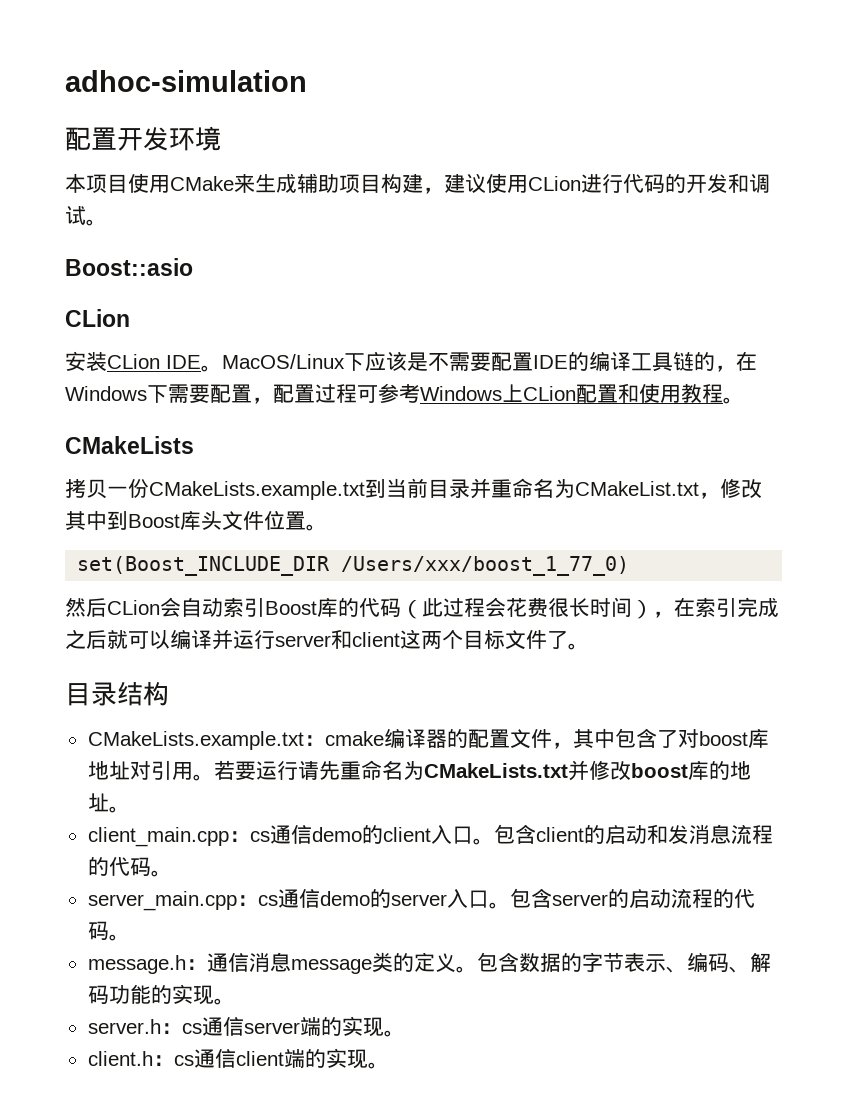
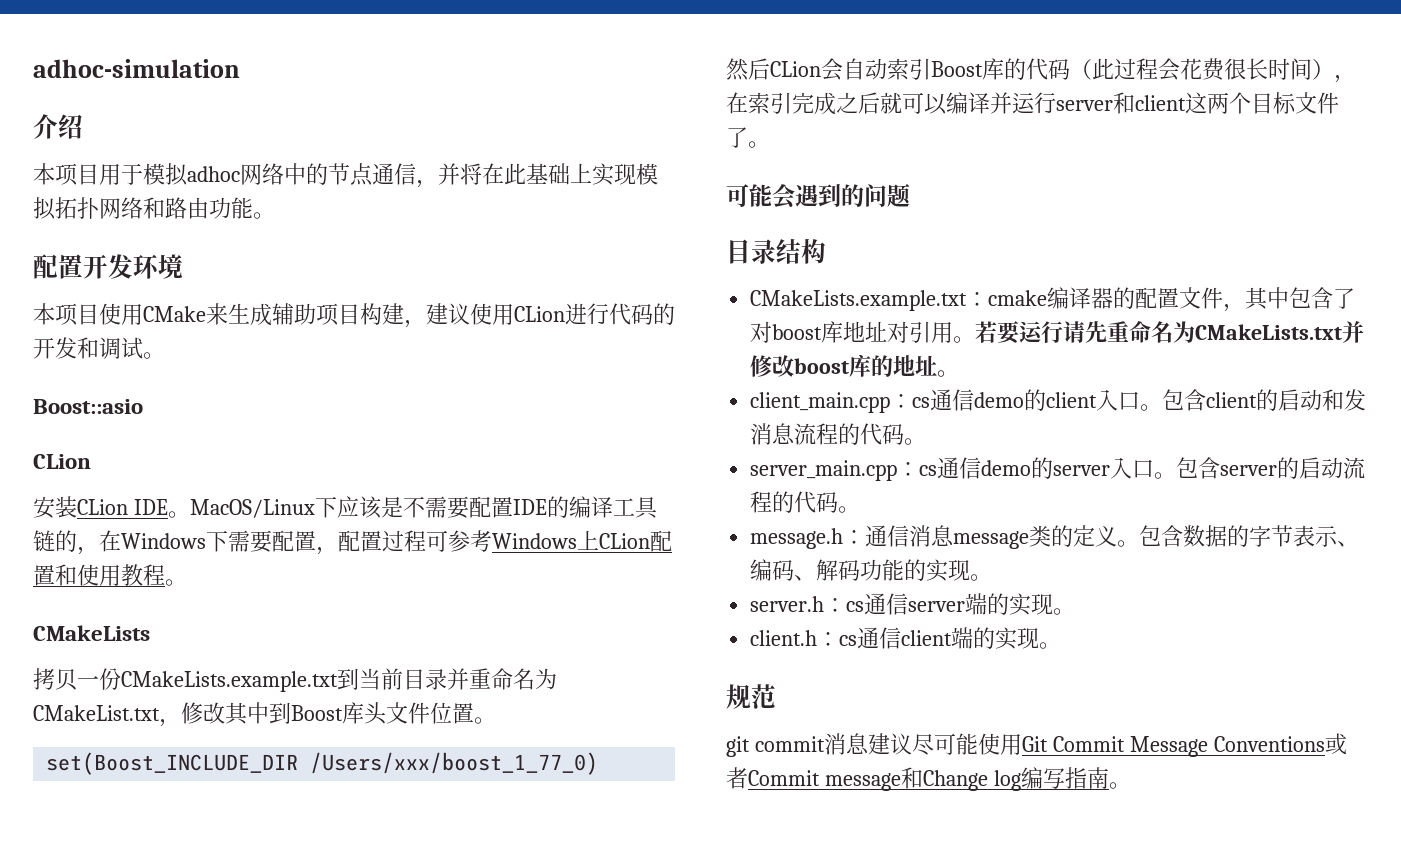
+ 介绍
+ 本项目用于模拟adhoc网络中的节点通信，并将在此基础上实现模拟拓扑网络和路由功能。
+ 可能会遇到的问题
+ 规范
+ git commit消息建议尽可能使用Git Commit Message Conventions或者Commit message和Change log编写指南。

